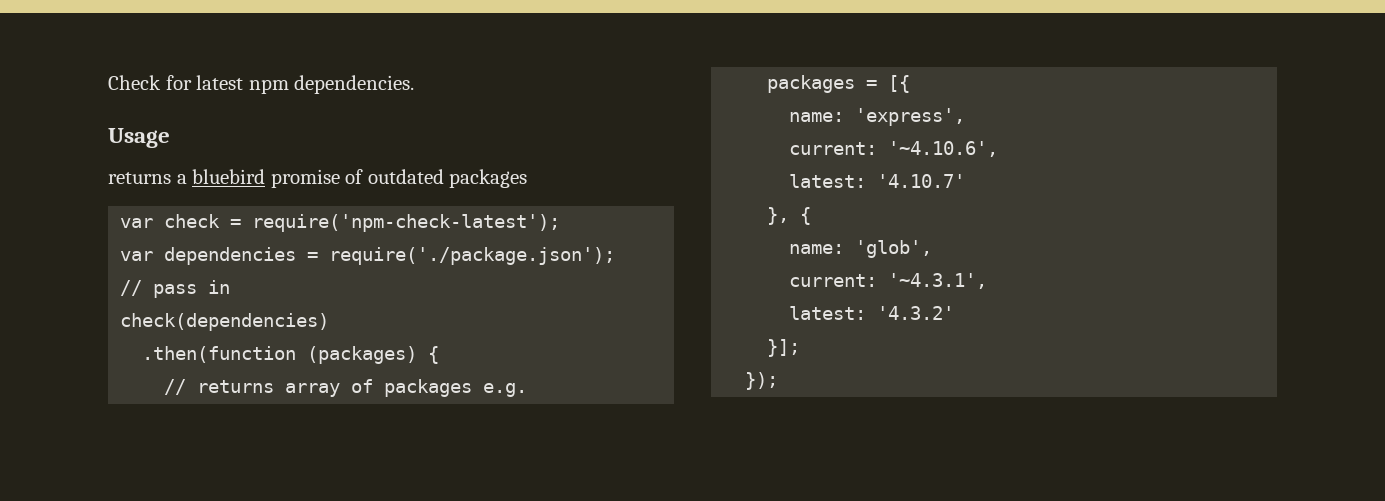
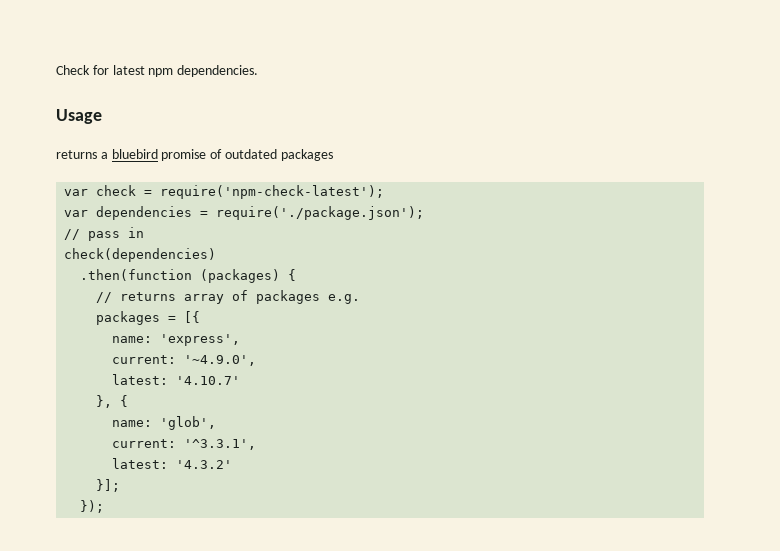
- current: '~4.10.6',
+ current: '~4.9.0',
- current: '~4.3.1',
+ current: '^3.3.1',

